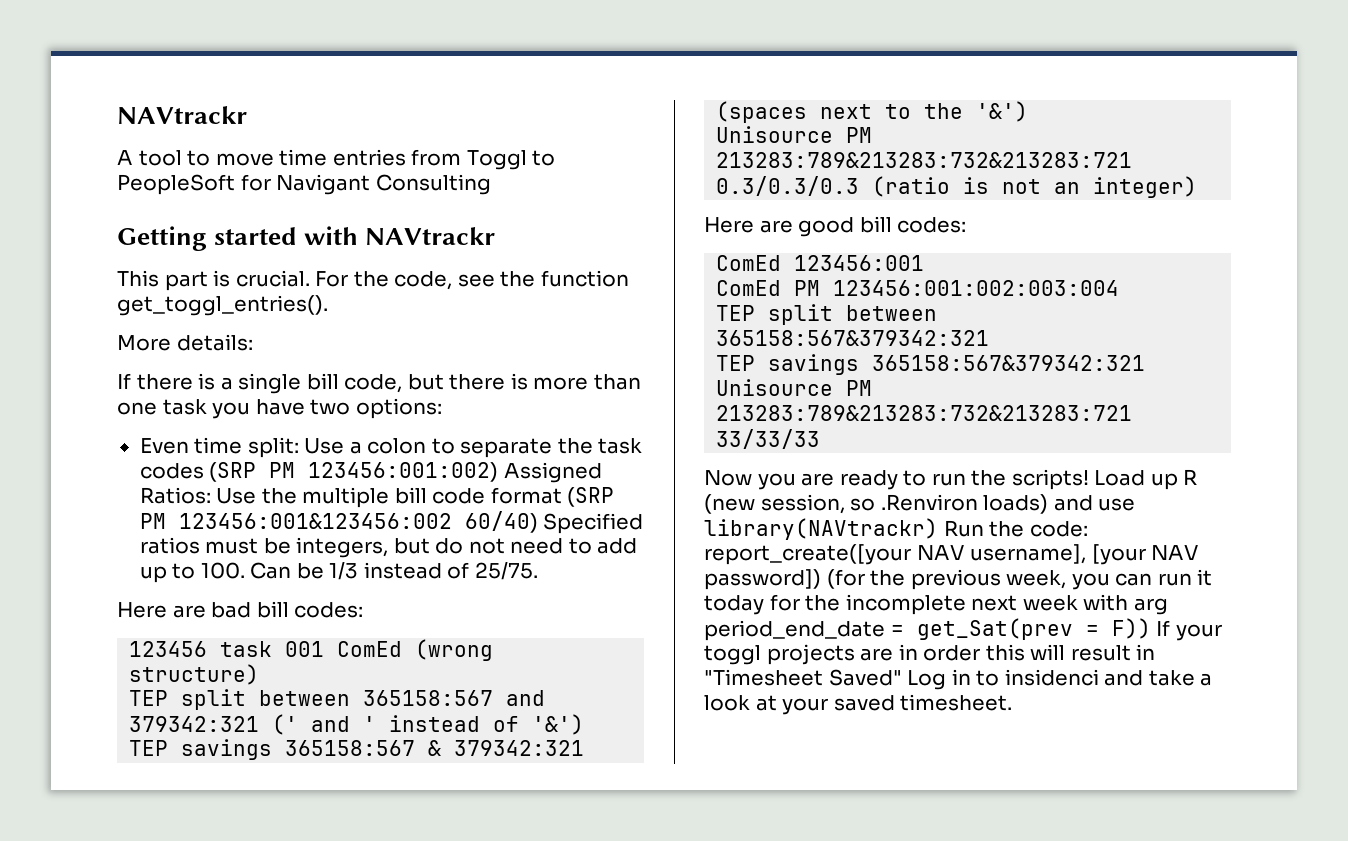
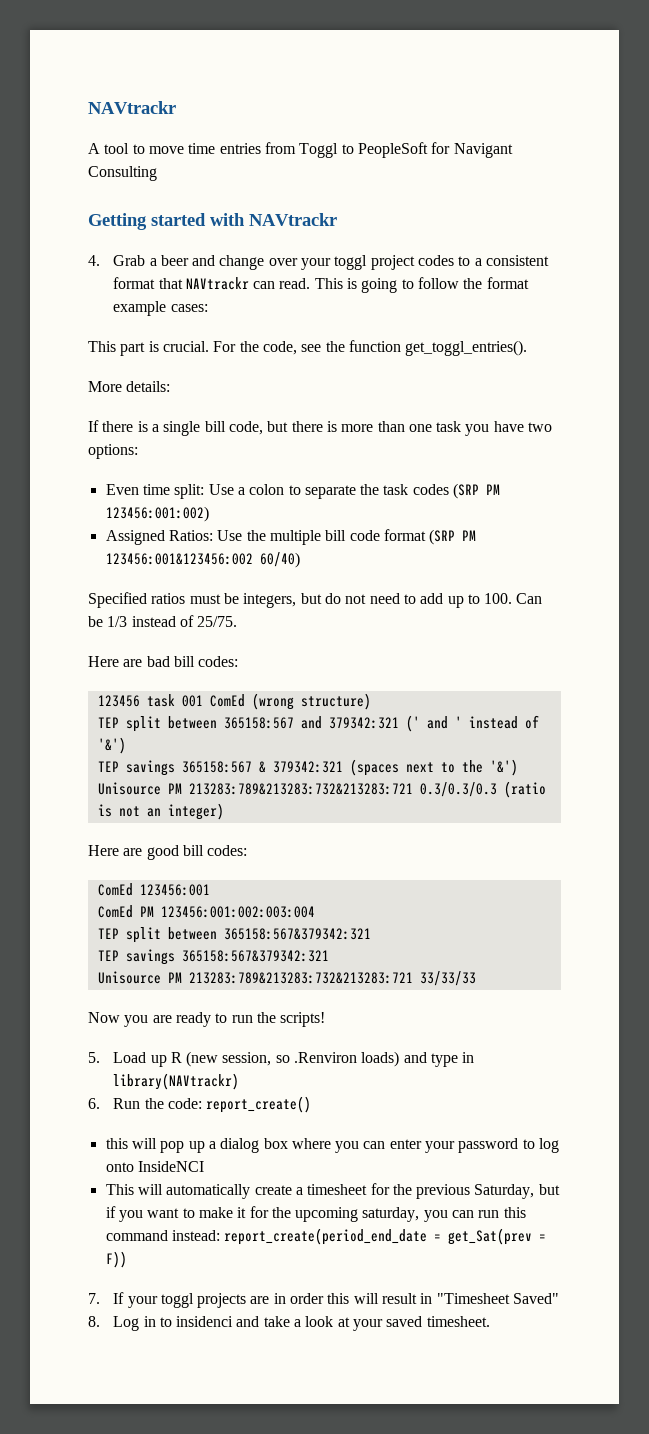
+ 4. Grab a beer and change over your toggl project codes to a consistent format that NAVtrackr can read. This is going to follow the format example cases:
- Even time split: Use a colon to separate the task codes (SRP PM 123456:001:002) Assigned Ratios: Use the multiple bill code format (SRP PM 123456:001&123456:002 60/40) Specified ratios must be integers, but do not need to add up to 100. Can be 1/3 instead of 25/75.
+ Even time split: Use a colon to separate the task codes (SRP PM 123456:001:002)
+ Assigned Ratios: Use the multiple bill code format (SRP PM 123456:001&123456:002 60/40)
+ Specified ratios must be integers, but do not need to add up to 100. Can be 1/3 instead of 25/75.
- Now you are ready to run the scripts! Load up R (new session, so .Renviron loads) and use library(NAVtrackr) Run the code: report_create([your NAV username], [your NAV password]) (for the previous week, you can run it today for the incomplete next week with arg period_end_date = get_Sat(prev = F)) If your toggl projects are in order this will result in "Timesheet Saved" Log in to insidenci and take a look at your saved timesheet.
+ Now you are ready to run the scripts!
+ 5. Load up R (new session, so .Renviron loads) and type in library(NAVtrackr)
+ 6. Run the code: report_create()
+ this will pop up a dialog box where you can enter your password to log onto InsideNCI
+ This will automatically create a timesheet for the previous Saturday, but if you want to make it for the upcoming saturday, you can run this command instead: report_create(period_end_date = get_Sat(prev = F))
+ 7. If your toggl projects are in order this will result in "Timesheet Saved"
+ 8. Log in to insidenci and take a look at your saved timesheet.

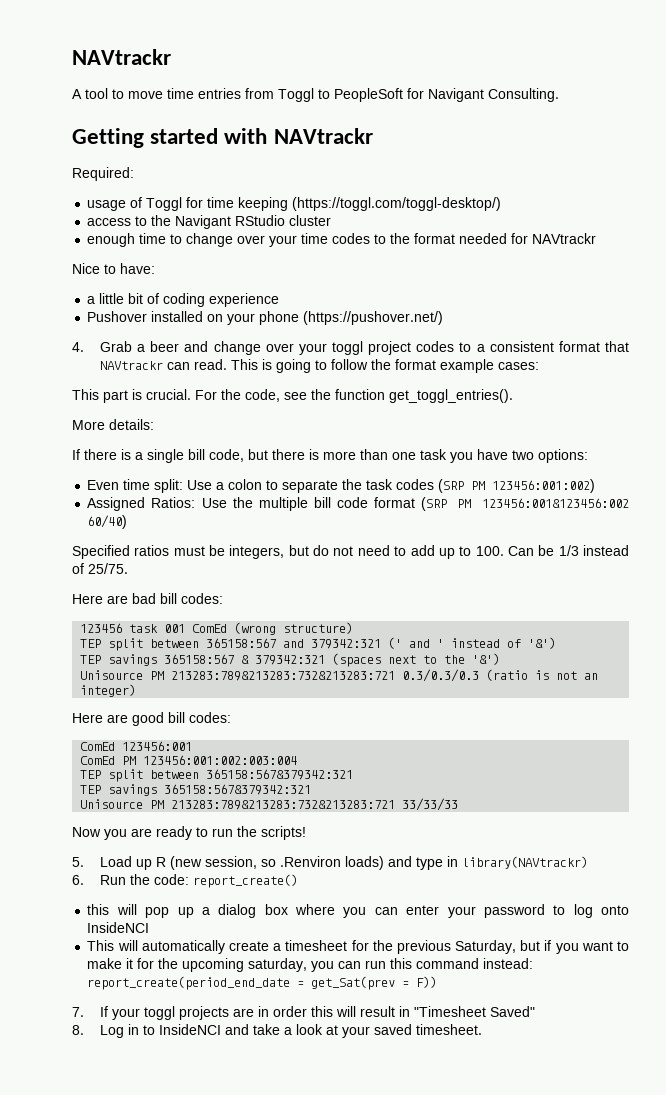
- A tool to move time entries from Toggl to PeopleSoft for Navigant Consulting
+ A tool to move time entries from Toggl to PeopleSoft for Navigant Consulting.
+ Required:
+ usage of Toggl for time keeping (https://toggl.com/toggl-desktop/)
+ access to the Navigant RStudio cluster
+ enough time to change over your time codes to the format needed for NAVtrackr
+ Nice to have:
+ a little bit of coding experience
+ Pushover installed on your phone (https://pushover.net/)
- 8. Log in to insidenci and take a look at your saved timesheet.
+ 8. Log in to InsideNCI and take a look at your saved timesheet.

